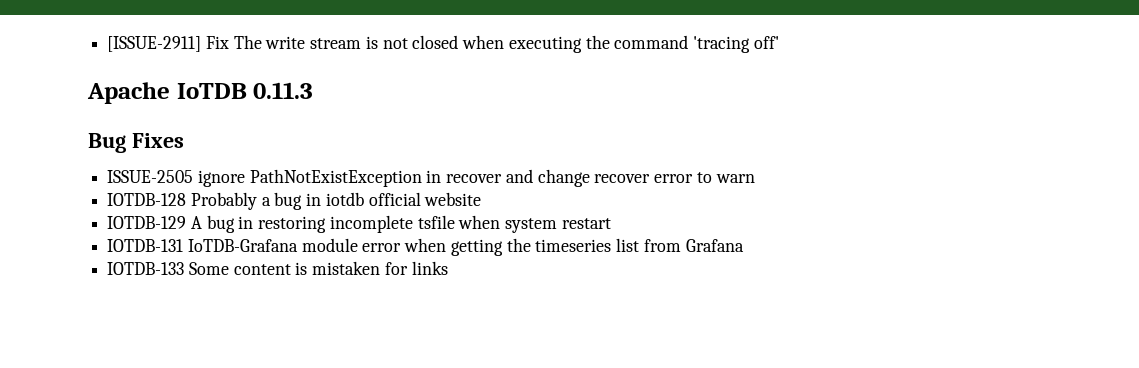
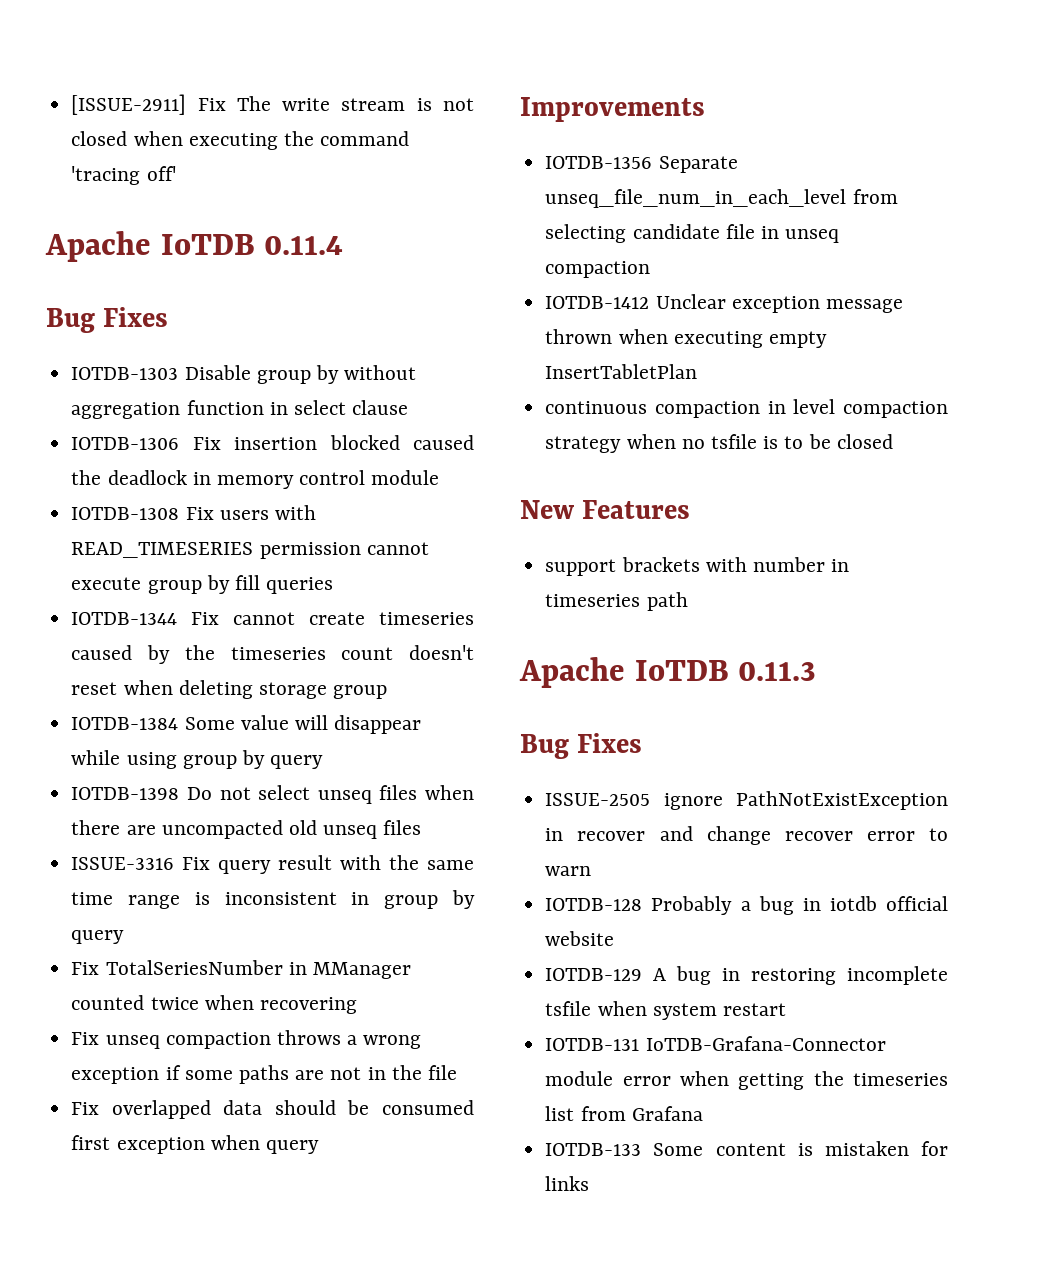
+ Apache IoTDB 0.11.4
+ Bug Fixes
+ IOTDB-1303 Disable group by without aggregation function in select clause
+ IOTDB-1306 Fix insertion blocked caused the deadlock in memory control module
+ IOTDB-1308 Fix users with READ_TIMESERIES permission cannot execute group by fill queries
+ IOTDB-1344 Fix cannot create timeseries caused by the timeseries count doesn't reset when deleting storage group
+ IOTDB-1384 Some value will disappear while using group by query
+ IOTDB-1398 Do not select unseq files when there are uncompacted old unseq files
+ ISSUE-3316 Fix query result with the same time range is inconsistent in group by query
+ Fix TotalSeriesNumber in MManager counted twice when recovering
+ Fix unseq compaction throws a wrong exception if some paths are not in the file
+ Fix overlapped data should be consumed first exception when query
+ Improvements
+ IOTDB-1356 Separate unseq_file_num_in_each_level from selecting candidate file in unseq compaction
+ IOTDB-1412 Unclear exception message thrown when executing empty InsertTabletPlan
+ continuous compaction in level compaction strategy when no tsfile is to be closed
+ New Features
+ support brackets with number in timeseries path
- IOTDB-131 IoTDB-Grafana module error when getting the timeseries list from Grafana
+ IOTDB-131 IoTDB-Grafana-Connector module error when getting the timeseries list from Grafana

